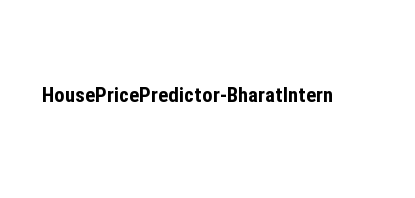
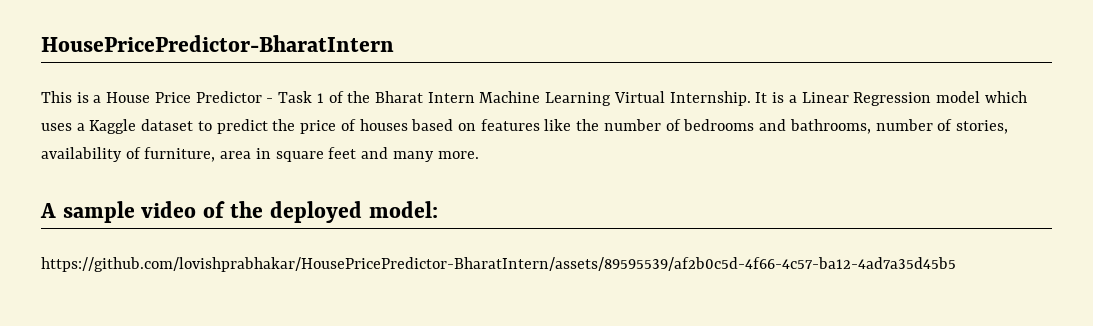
+ This is a House Price Predictor - Task 1 of the Bharat Intern Machine Learning Virtual Internship. It is a Linear Regression model which uses a Kaggle dataset to predict the price of houses based on features like the number of bedrooms and bathrooms, number of stories, availability of furniture, area in square feet and many more.
+ A sample video of the deployed model:
+ https://github.com/lovishprabhakar/HousePricePredictor-BharatIntern/assets/89595539/af2b0c5d-4f66-4c57-ba12-4ad7a35d45b5

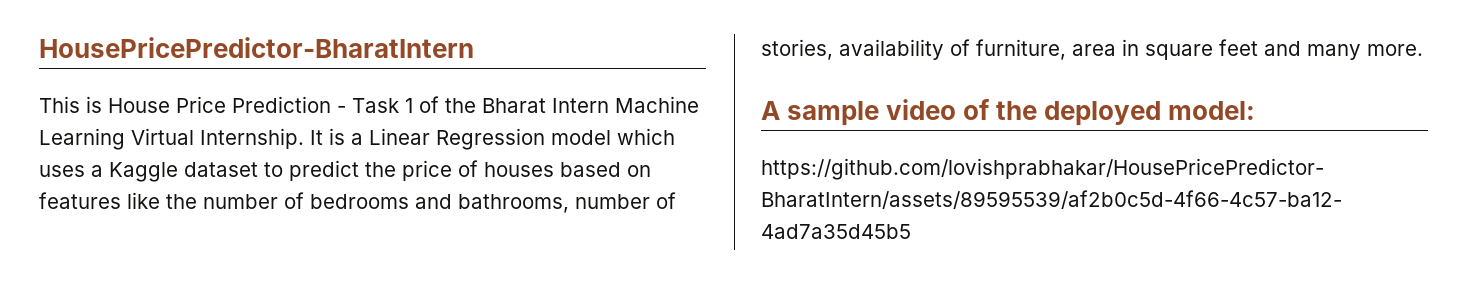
- This is a House Price Predictor - Task 1 of the Bharat Intern Machine Learning Virtual Internship.
+ This is House Price Prediction - Task 1 of the Bharat Intern Machine Learning Virtual Internship.

